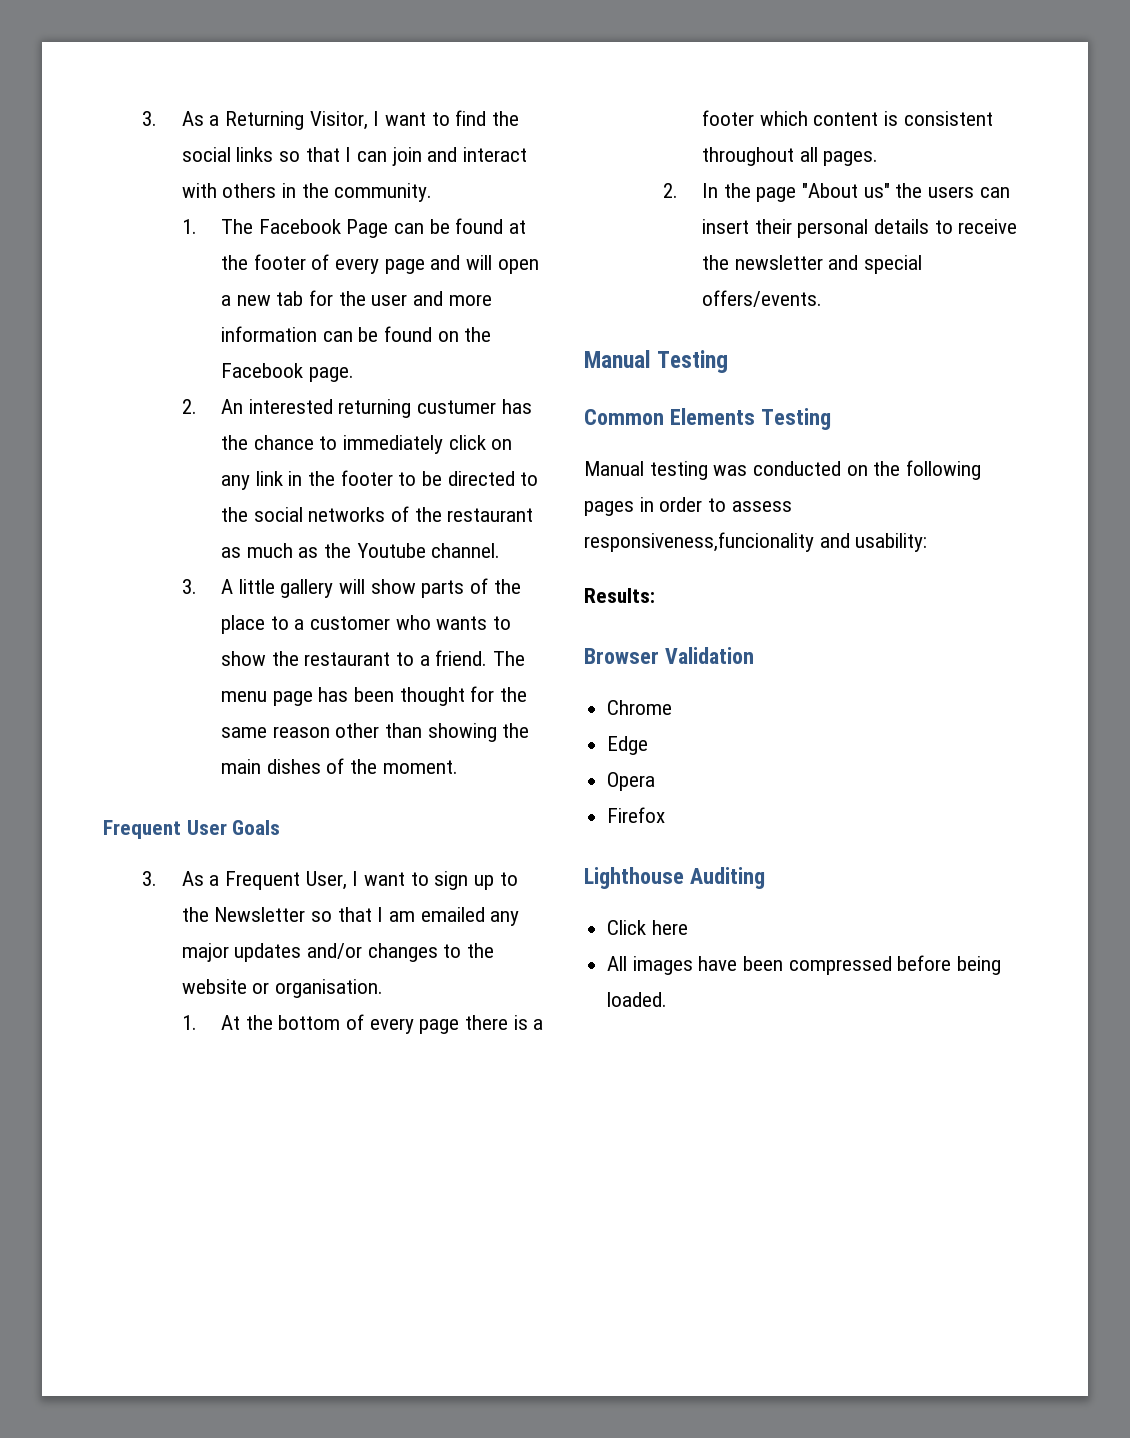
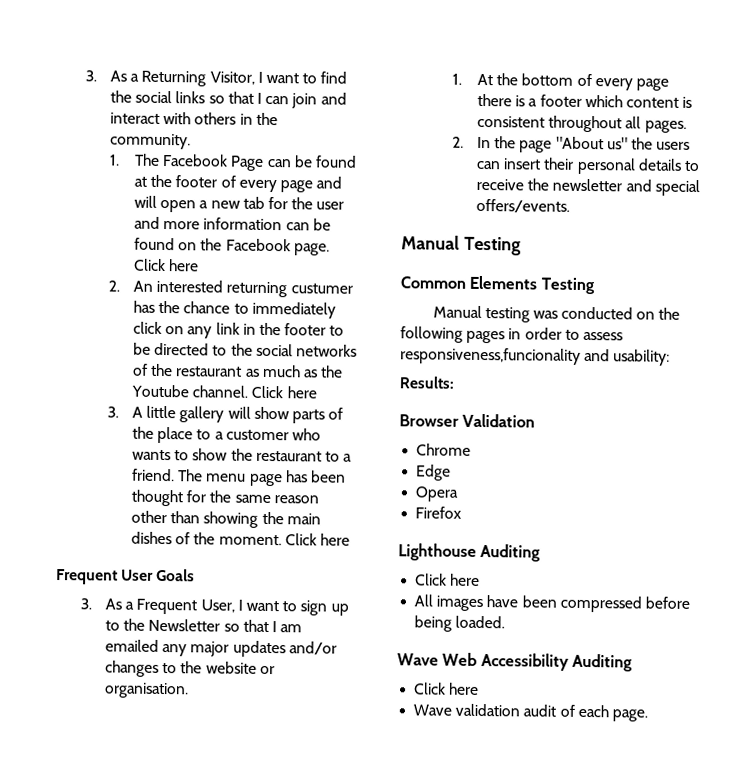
- 1. The Facebook Page can be found at the footer of every page and will open a new tab for the user and more information can be found on the Facebook page.
+ 1. The Facebook Page can be found at the footer of every page and will open a new tab for the user and more information can be found on the Facebook page. Click here
- 2. An interested returning custumer has the chance to immediately click on any link in the footer to be directed to the social networks of the restaurant as much as the Youtube channel.
+ 2. An interested returning custumer has the chance to immediately click on any link in the footer to be directed to the social networks of the restaurant as much as the Youtube channel. Click here
- The menu page has been thought for the same reason other than showing the main dishes of the moment.
+ The menu page has been thought for the same reason other than showing the main dishes of the moment. Click here
+ Wave Web Accessibility Auditing
+ Click here
+ Wave validation audit of each page.

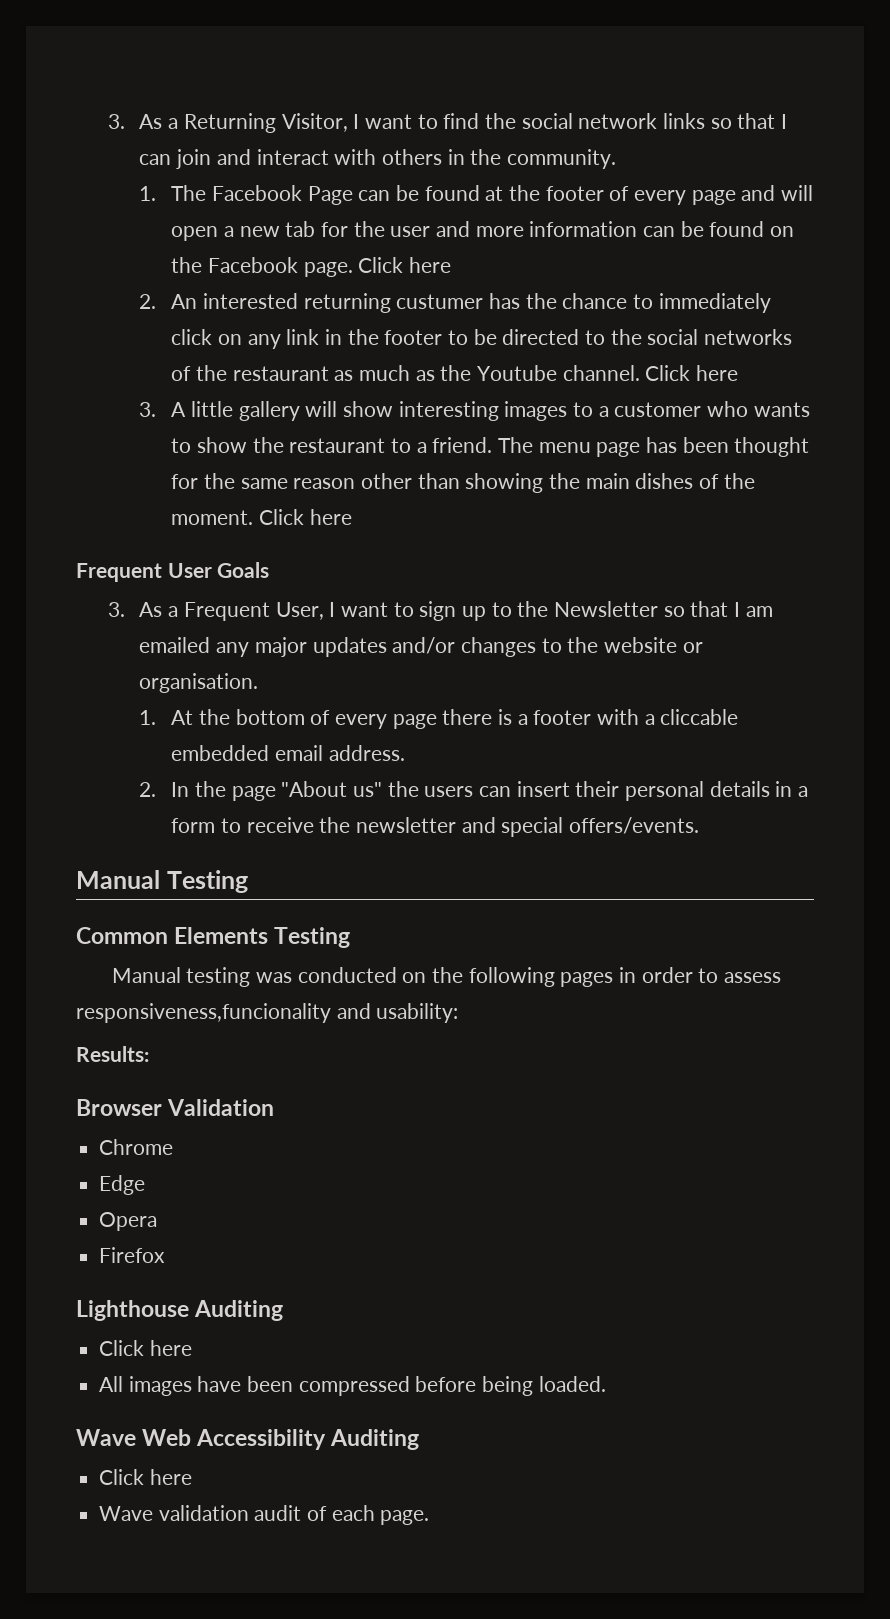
- 3. As a Returning Visitor, I want to find the social links so that I can join and interact with others in the community.
+ 3. As a Returning Visitor, I want to find the social network links so that I can join and interact with others in the community.
- 3. A little gallery will show parts of the place to a customer who wants to show the restaurant to a friend.
+ 3. A little gallery will show interesting images to a customer who wants to show the restaurant to a friend.
- 1. At the bottom of every page there is a footer which content is consistent throughout all pages.
+ 1. At the bottom of every page there is a footer with a cliccable embedded email address.
- 2. In the page "About us" the users can insert their personal details to receive the newsletter and special offers/events.
+ 2. In the page "About us" the users can insert their personal details in a form to receive the newsletter and special offers/events.

